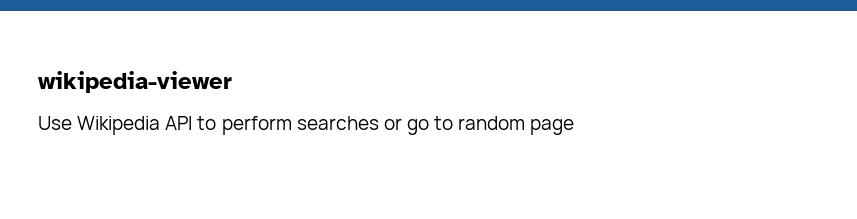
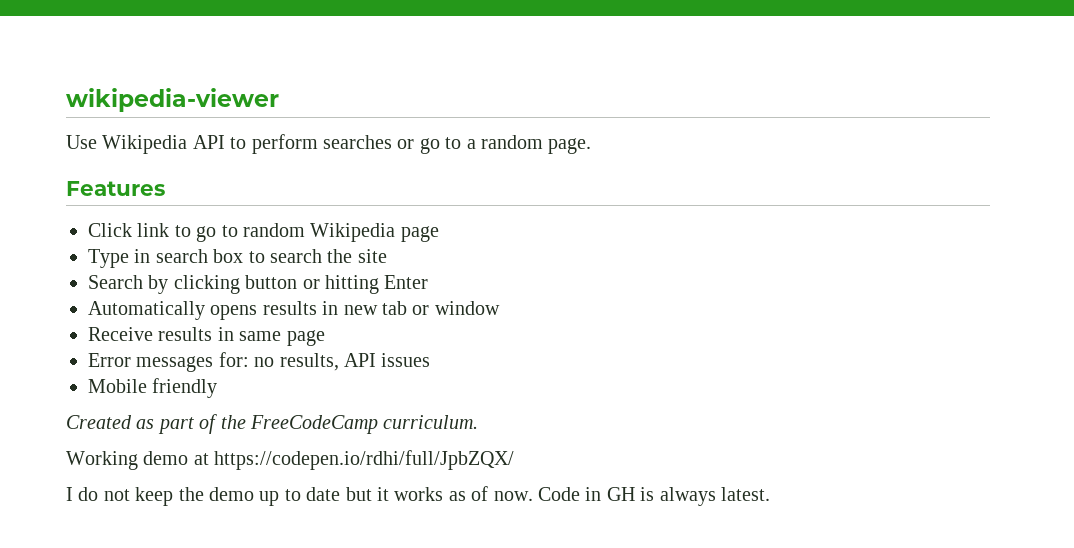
- Use Wikipedia API to perform searches or go to random page
+ Use Wikipedia API to perform searches or go to a random page.
+ Features
+ Click link to go to random Wikipedia page
+ Type in search box to search the site
+ Search by clicking button or hitting Enter
+ Automatically opens results in new tab or window
+ Receive results in same page
+ Error messages for: no results, API issues
+ Mobile friendly
+ Created as part of the FreeCodeCamp curriculum.
+ Working demo at https://codepen.io/rdhi/full/JpbZQX/
+ I do not keep the demo up to date but it works as of now. Code in GH is always latest.

